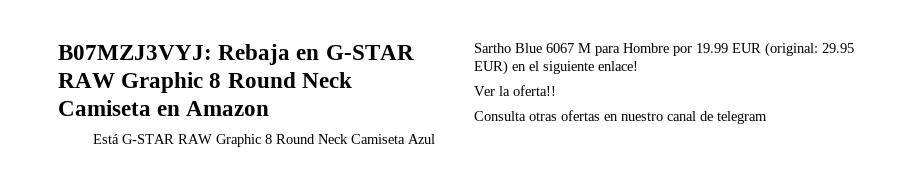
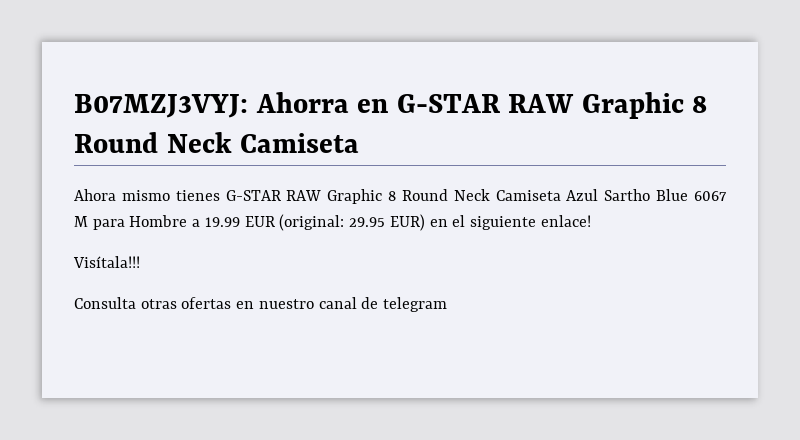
- B07MZJ3VYJ: Rebaja en G-STAR RAW Graphic 8 Round Neck Camiseta en Amazon
- Está G-STAR RAW Graphic 8 Round Neck Camiseta Azul Sartho Blue 6067 M para Hombre por 19.99 EUR (original: 29.95 EUR) en el siguiente enlace!
+ B07MZJ3VYJ: Ahorra en G-STAR RAW Graphic 8 Round Neck Camiseta
+ Ahora mismo tienes G-STAR RAW Graphic 8 Round Neck Camiseta Azul Sartho Blue 6067 M para Hombre a 19.99 EUR (original: 29.95 EUR) en el siguiente enlace!
- Ver la oferta!!
+ Visítala!!!

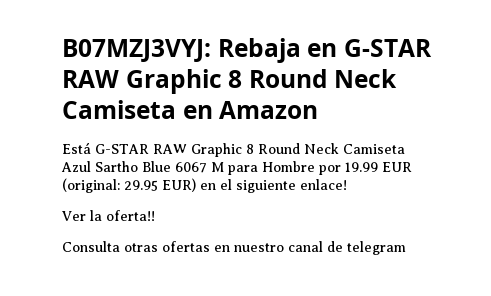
- B07MZJ3VYJ: Ahorra en G-STAR RAW Graphic 8 Round Neck Camiseta
- Ahora mismo tienes G-STAR RAW Graphic 8 Round Neck Camiseta Azul Sartho Blue 6067 M para Hombre a 19.99 EUR (original: 29.95 EUR) en el siguiente enlace!
+ B07MZJ3VYJ: Rebaja en G-STAR RAW Graphic 8 Round Neck Camiseta en Amazon
+ Está G-STAR RAW Graphic 8 Round Neck Camiseta Azul Sartho Blue 6067 M para Hombre por 19.99 EUR (original: 29.95 EUR) en el siguiente enlace!
- Visítala!!!
+ Ver la oferta!!

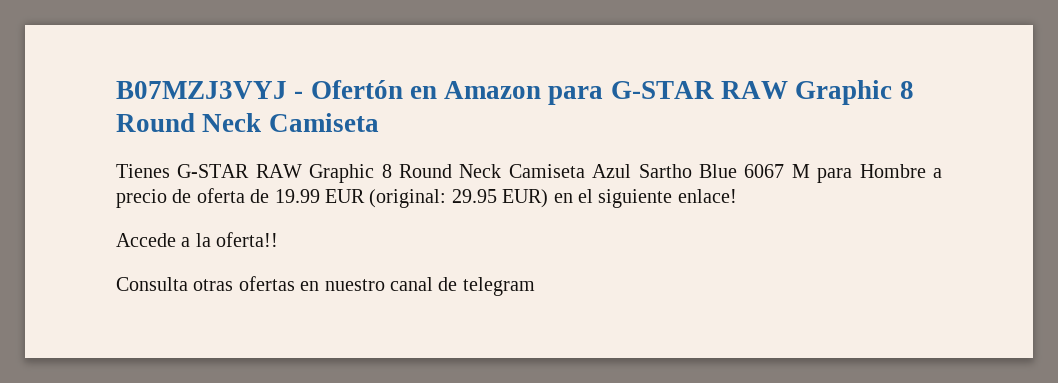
- B07MZJ3VYJ: Rebaja en G-STAR RAW Graphic 8 Round Neck Camiseta en Amazon
- Está G-STAR RAW Graphic 8 Round Neck Camiseta Azul Sartho Blue 6067 M para Hombre por 19.99 EUR (original: 29.95 EUR) en el siguiente enlace!
+ B07MZJ3VYJ - Ofertón en Amazon para G-STAR RAW Graphic 8 Round Neck Camiseta
+ Tienes G-STAR RAW Graphic 8 Round Neck Camiseta Azul Sartho Blue 6067 M para Hombre a precio de oferta de 19.99 EUR (original: 29.95 EUR) en el siguiente enlace!
- Ver la oferta!!
+ Accede a la oferta!!

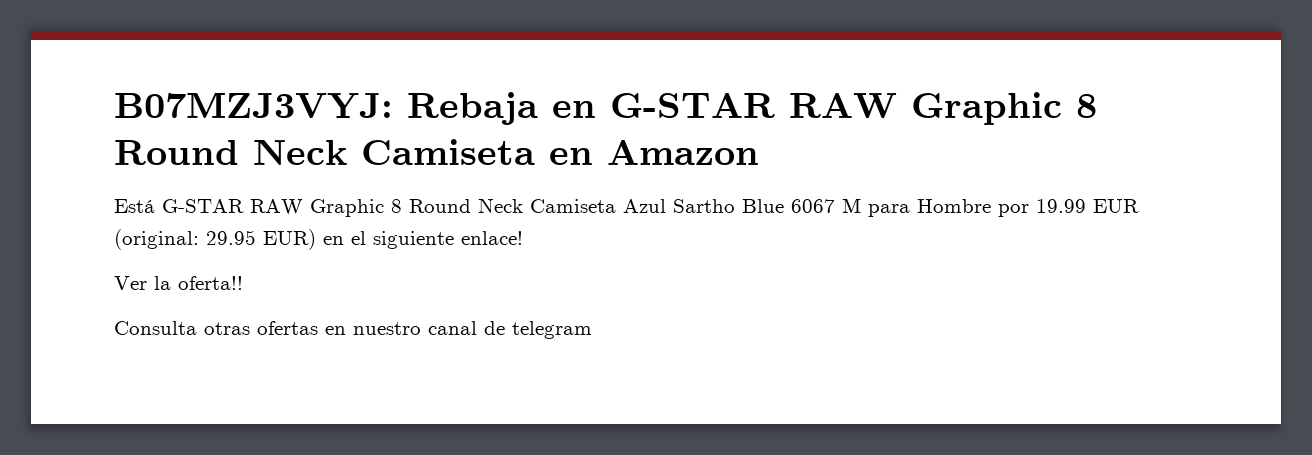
- B07MZJ3VYJ - Ofertón en Amazon para G-STAR RAW Graphic 8 Round Neck Camiseta
- Tienes G-STAR RAW Graphic 8 Round Neck Camiseta Azul Sartho Blue 6067 M para Hombre a precio de oferta de 19.99 EUR (original: 29.95 EUR) en el siguiente enlace!
+ B07MZJ3VYJ: Rebaja en G-STAR RAW Graphic 8 Round Neck Camiseta en Amazon
+ Está G-STAR RAW Graphic 8 Round Neck Camiseta Azul Sartho Blue 6067 M para Hombre por 19.99 EUR (original: 29.95 EUR) en el siguiente enlace!
- Accede a la oferta!!
+ Ver la oferta!!

